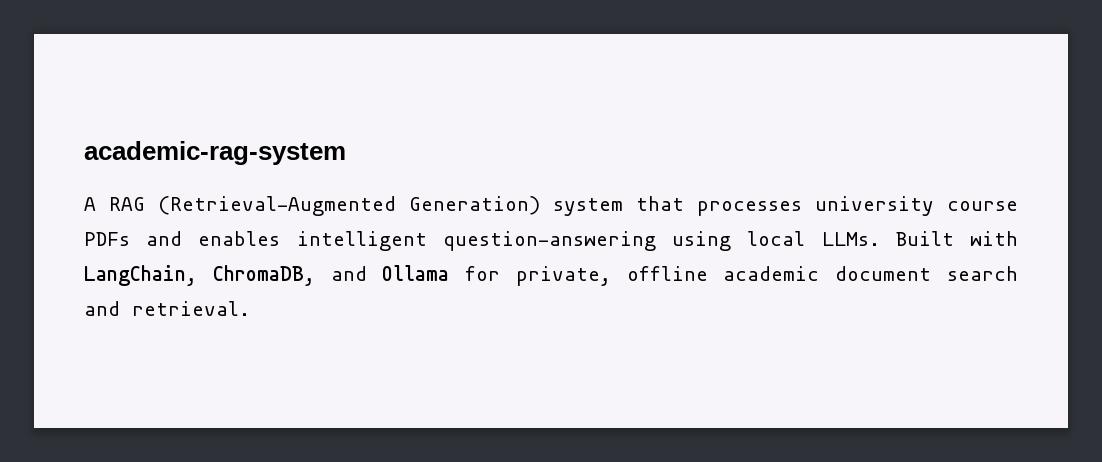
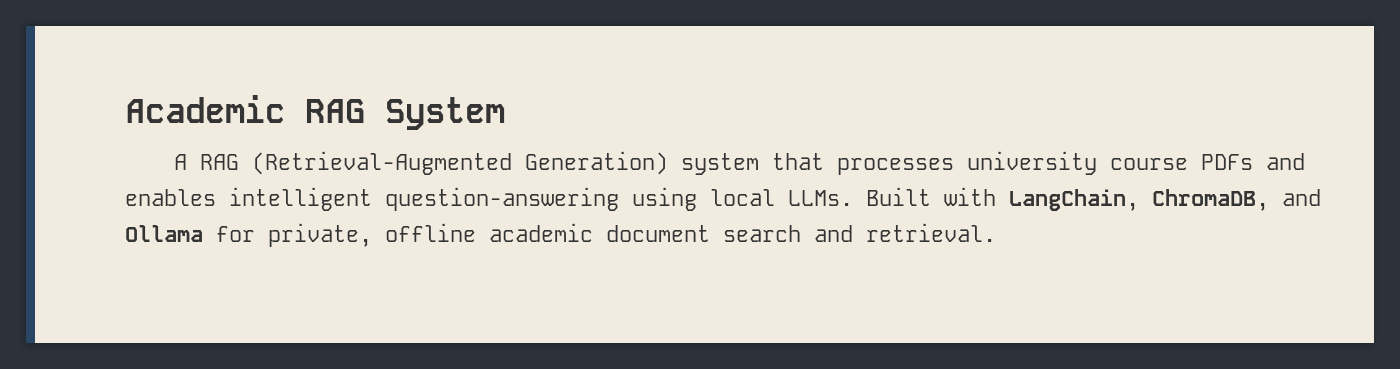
- academic-rag-system
+ Academic RAG System

